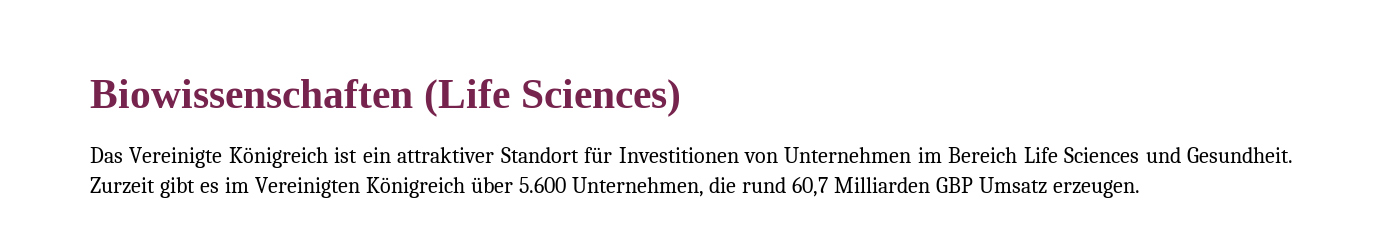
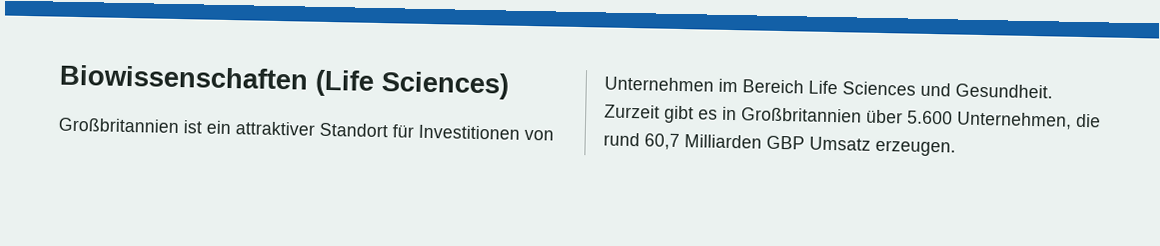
- Das Vereinigte Königreich ist ein attraktiver Standort für Investitionen von Unternehmen im Bereich Life Sciences und Gesundheit.
+ Großbritannien ist ein attraktiver Standort für Investitionen von Unternehmen im Bereich Life Sciences und Gesundheit.
- Zurzeit gibt es im Vereinigten Königreich über 5.600 Unternehmen, die rund 60,7 Milliarden GBP Umsatz erzeugen.
+ Zurzeit gibt es in Großbritannien über 5.600 Unternehmen, die rund 60,7 Milliarden GBP Umsatz erzeugen.

